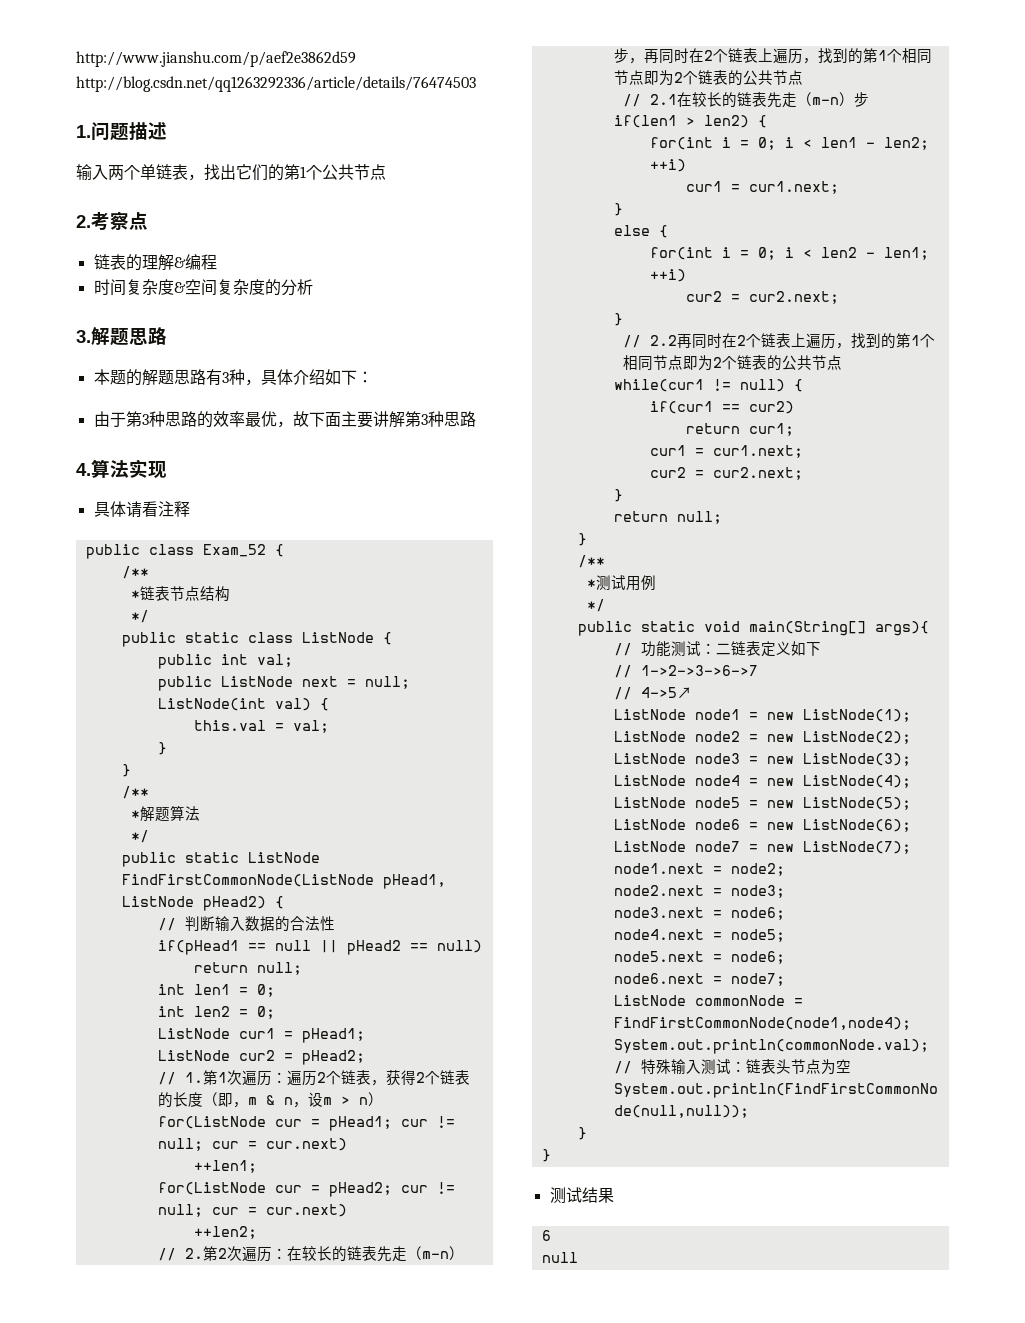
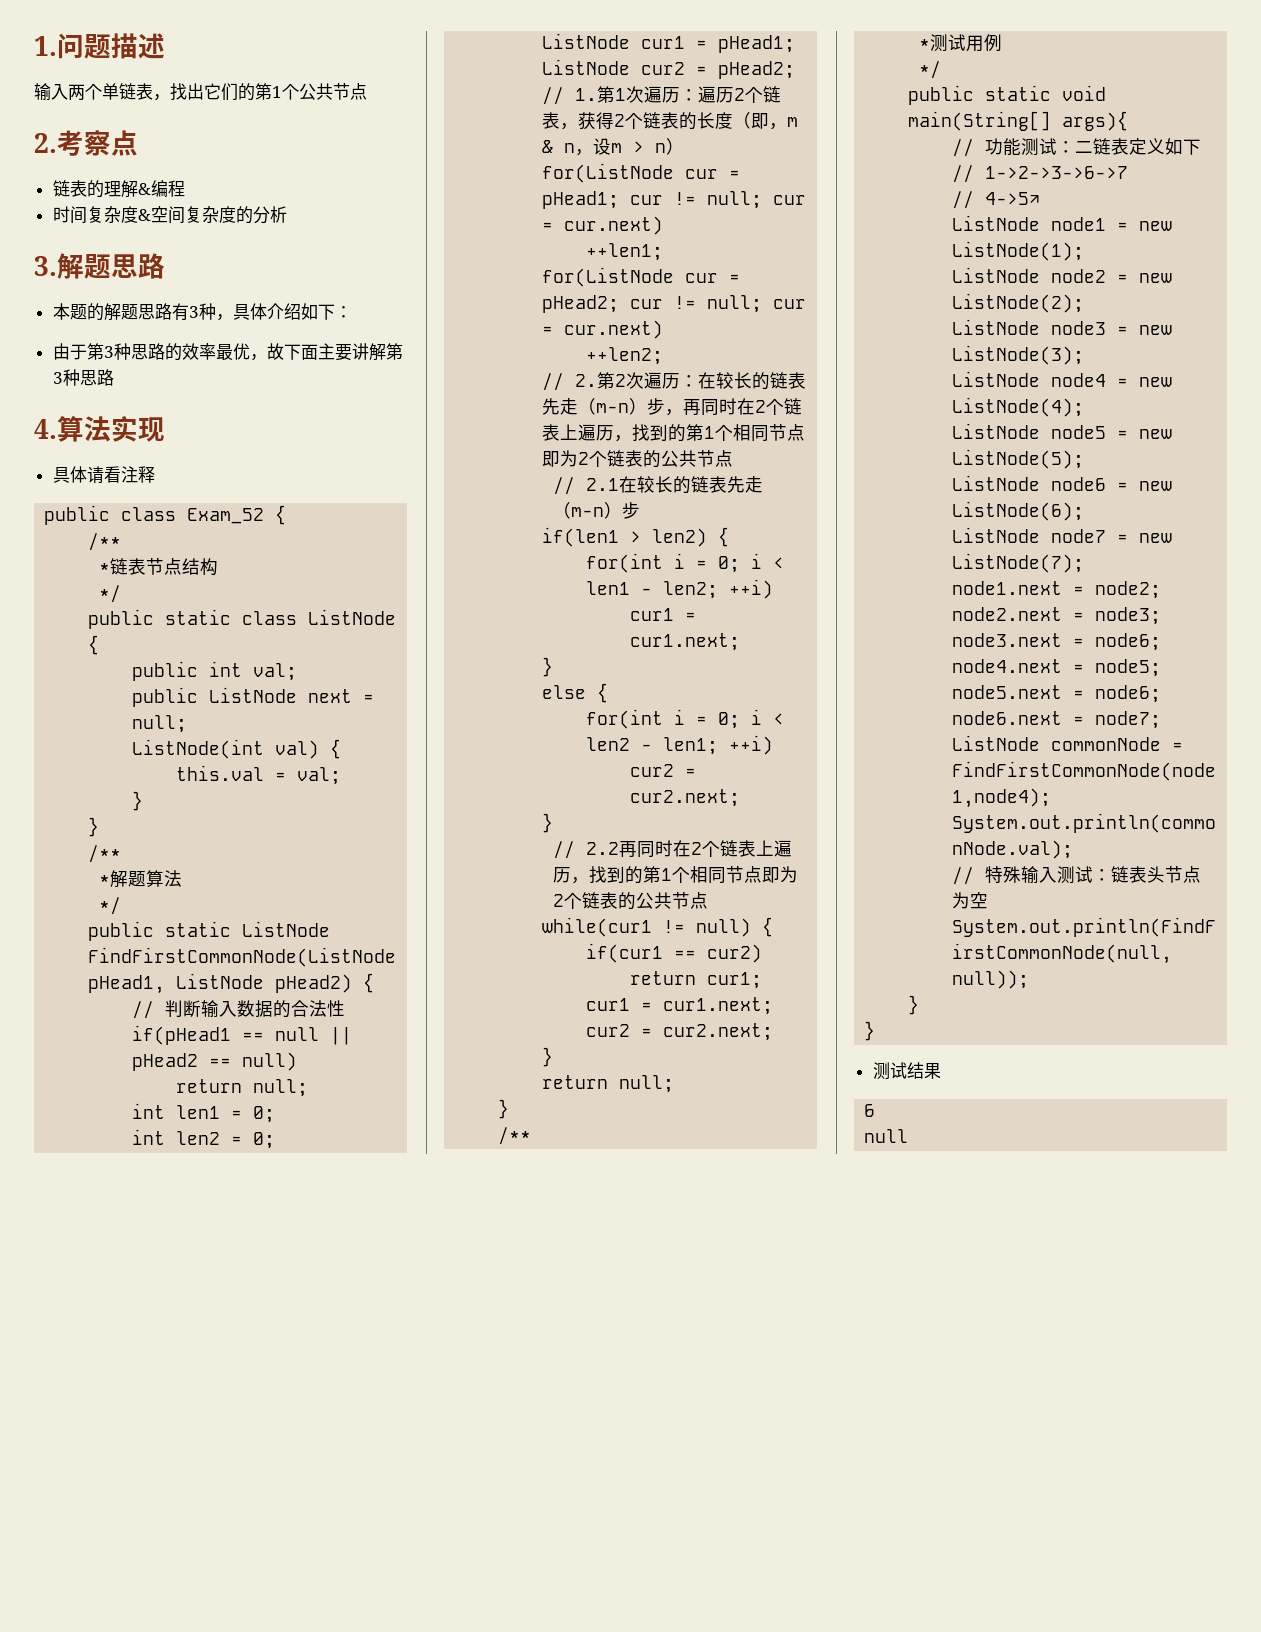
- http://www.jianshu.com/p/aef2e3862d59 http://blog.csdn.net/qq1263292336/article/details/76474503

